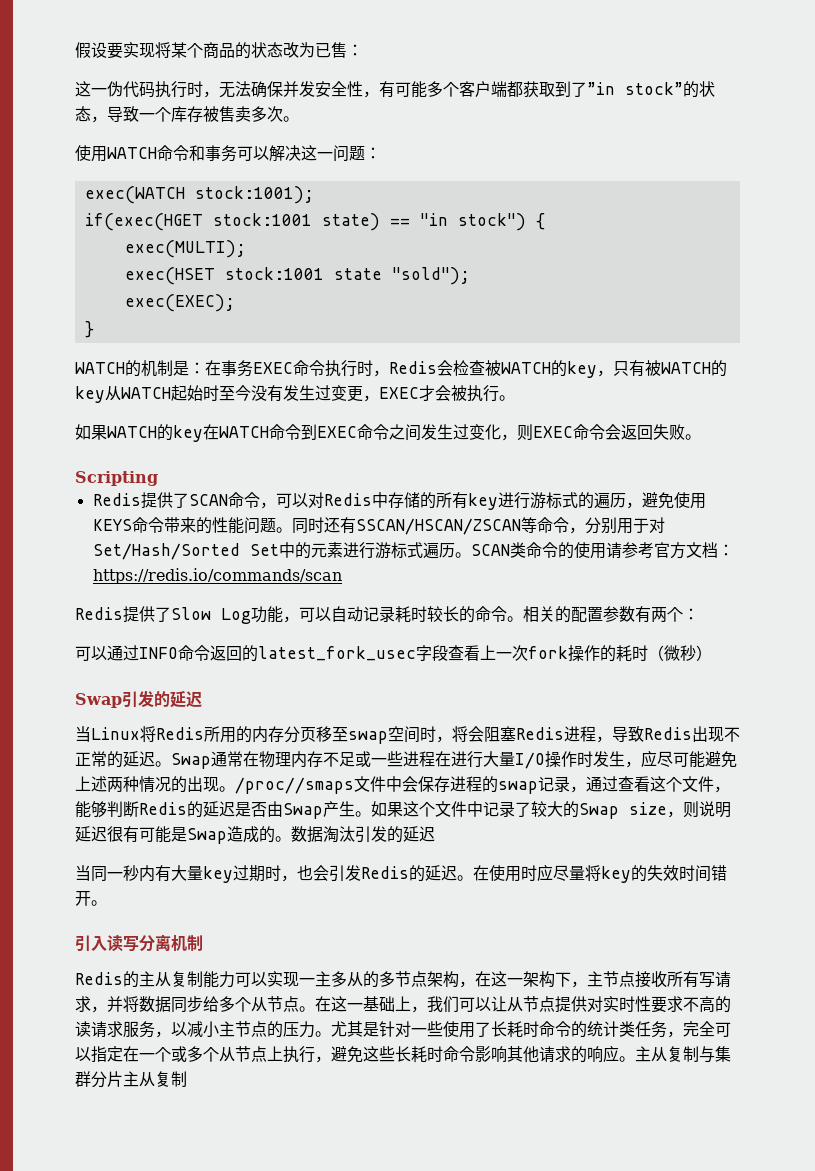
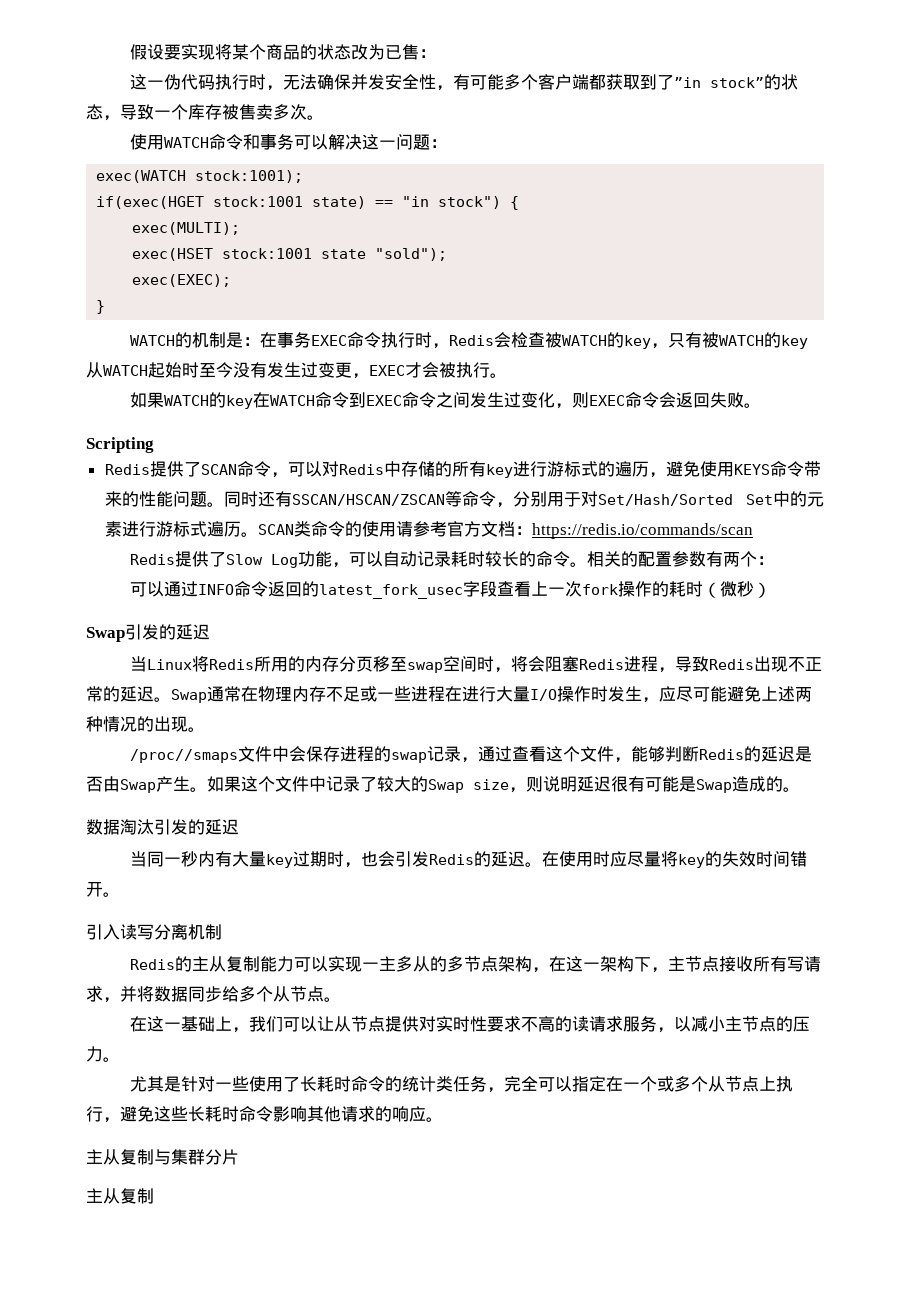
- Swap通常在物理内存不足或一些进程在进行大量I/O操作时发生，应尽可能避免上述两种情况的出现。/proc//smaps文件中会保存进程的swap记录，通过查看这个文件，能够判断Redis的延迟是否由Swap产生。
+ Swap通常在物理内存不足或一些进程在进行大量I/O操作时发生，应尽可能避免上述两种情况的出现。
+ /proc//smaps文件中会保存进程的swap记录，通过查看这个文件，能够判断Redis的延迟是否由Swap产生。
- 如果这个文件中记录了较大的Swap size，则说明延迟很有可能是Swap造成的。数据淘汰引发的延迟
+ 如果这个文件中记录了较大的Swap size，则说明延迟很有可能是Swap造成的。
+ 数据淘汰引发的延迟
- Redis的主从复制能力可以实现一主多从的多节点架构，在这一架构下，主节点接收所有写请求，并将数据同步给多个从节点。在这一基础上，我们可以让从节点提供对实时性要求不高的读请求服务，以减小主节点的压力。尤其是针对一些使用了长耗时命令的统计类任务，完全可以指定在一个或多个从节点上执行，避免这些长耗时命令影响其他请求的响应。主从复制与集群分片主从复制
+ Redis的主从复制能力可以实现一主多从的多节点架构，在这一架构下，主节点接收所有写请求，并将数据同步给多个从节点。
+ 在这一基础上，我们可以让从节点提供对实时性要求不高的读请求服务，以减小主节点的压力。
+ 尤其是针对一些使用了长耗时命令的统计类任务，完全可以指定在一个或多个从节点上执行，避免这些长耗时命令影响其他请求的响应。
+ 主从复制与集群分片
+ 主从复制

